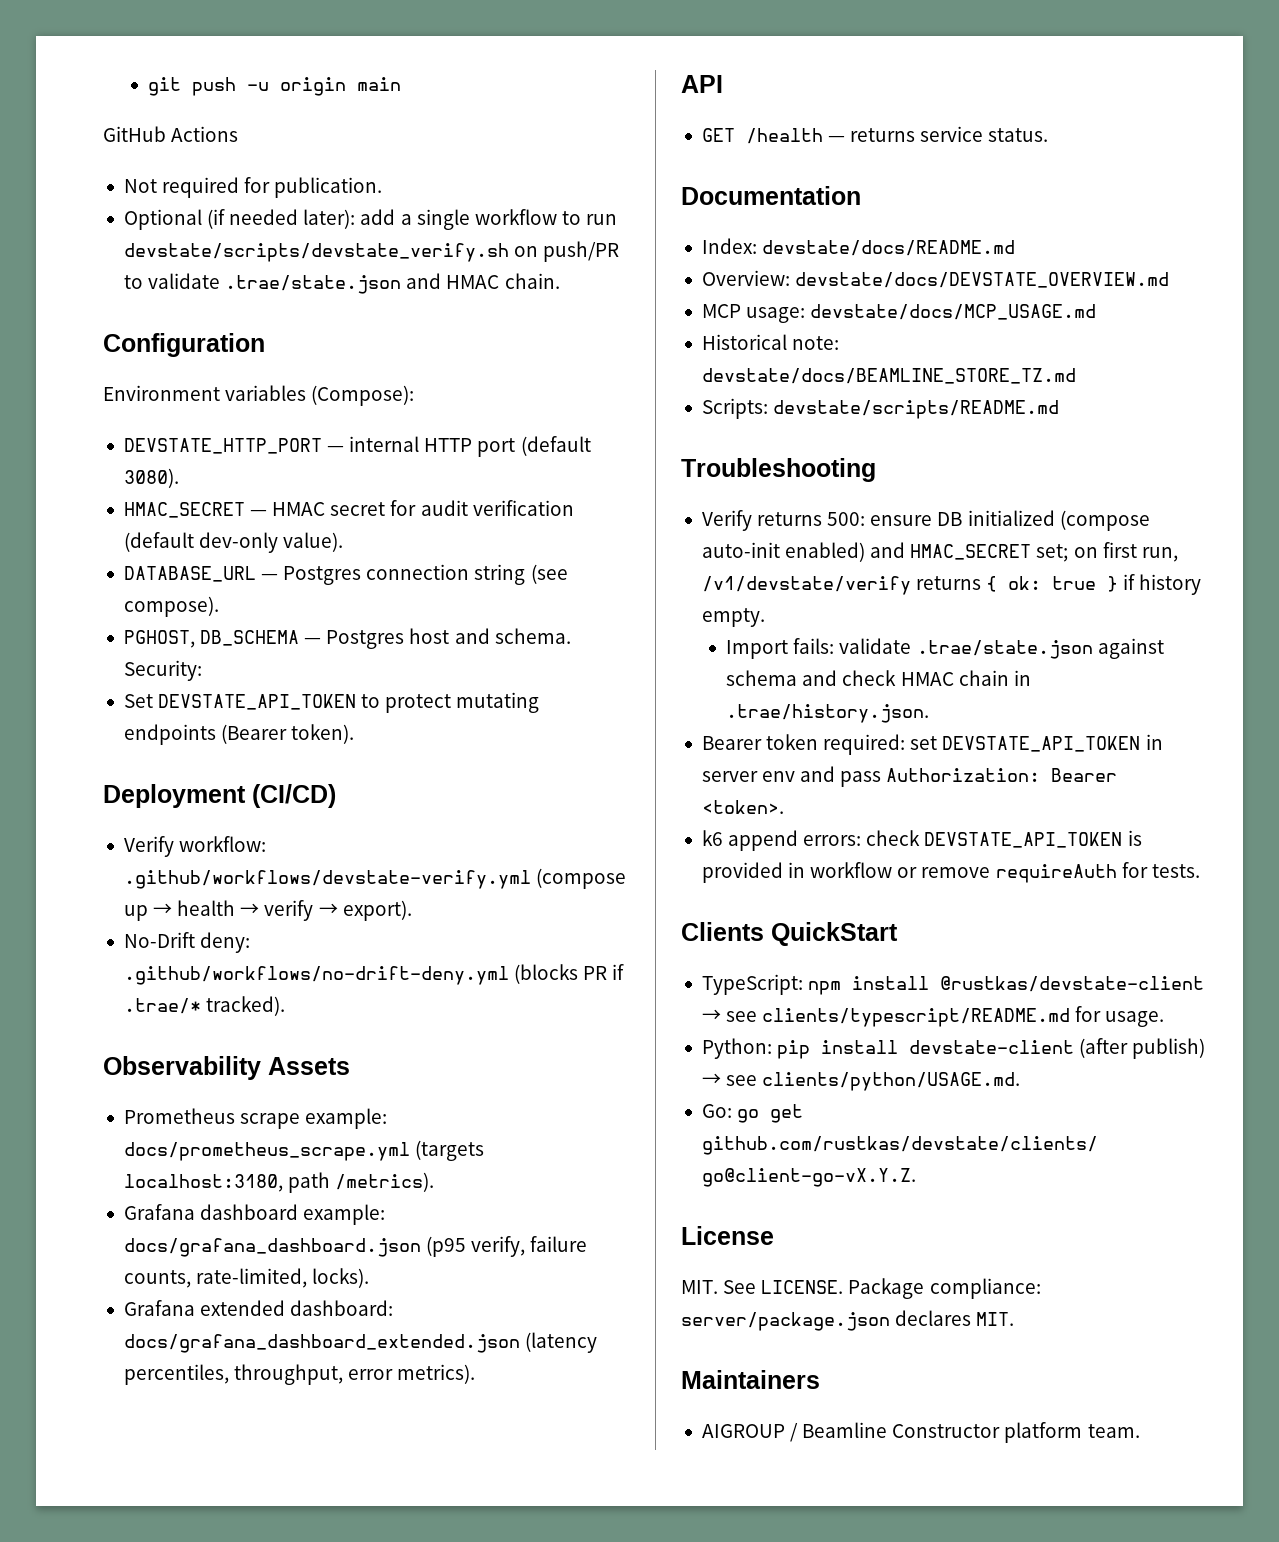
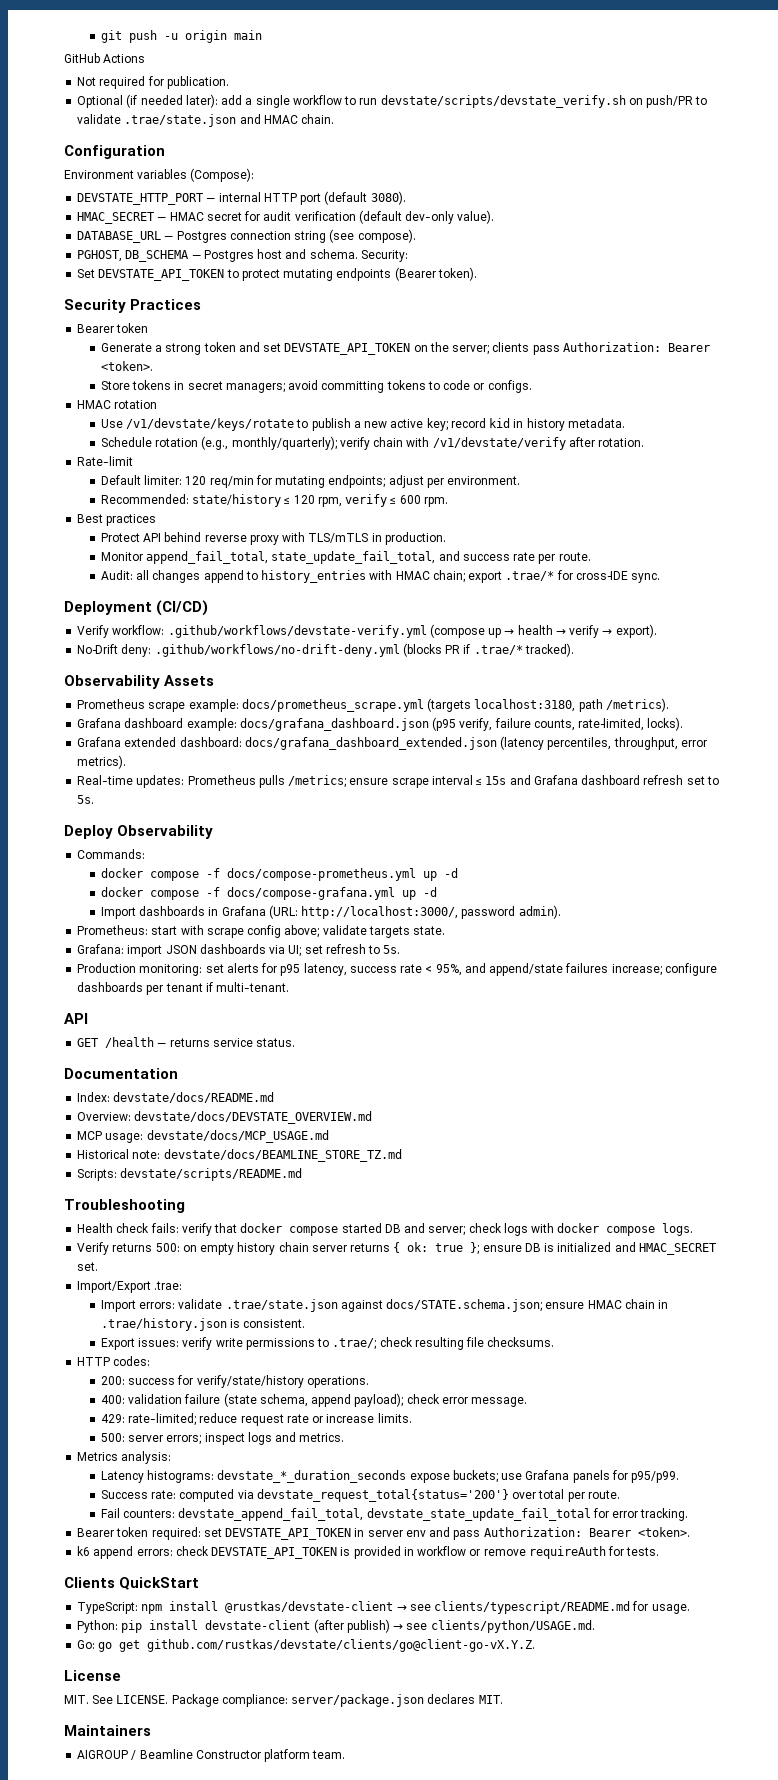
+ Security Practices
+ Bearer token
+ Generate a strong token and set DEVSTATE_API_TOKEN on the server; clients pass Authorization: Bearer <token>.
+ Store tokens in secret managers; avoid committing tokens to code or configs.
+ HMAC rotation
+ Use /v1/devstate/keys/rotate to publish a new active key; record kid in history metadata.
+ Schedule rotation (e.g., monthly/quarterly); verify chain with /v1/devstate/verify after rotation.
+ Rate-limit
+ Default limiter: 120 req/min for mutating endpoints; adjust per environment.
+ Recommended: state/history ≤ 120 rpm, verify ≤ 600 rpm.
+ Best practices
+ Protect API behind reverse proxy with TLS/mTLS in production.
+ Monitor append_fail_total, state_update_fail_total, and success rate per route.
+ Audit: all changes append to history_entries with HMAC chain; export .trae/* for cross‑IDE sync.
+ Real-time updates: Prometheus pulls /metrics; ensure scrape interval ≤ 15s and Grafana dashboard refresh set to 5s.
+ Deploy Observability
+ Commands:
+ docker compose -f docs/compose-prometheus.yml up -d
+ docker compose -f docs/compose-grafana.yml up -d
+ Import dashboards in Grafana (URL: http://localhost:3000/, password admin).
+ Prometheus: start with scrape config above; validate targets state.
+ Grafana: import JSON dashboards via UI; set refresh to 5s.
+ Production monitoring: set alerts for p95 latency, success rate < 95%, and append/state failures increase; configure dashboards per tenant if multi-tenant.
- Verify returns 500: ensure DB initialized (compose auto-init enabled) and HMAC_SECRET set; on first run, /v1/devstate/verify returns { ok: true } if history empty.
- Import fails: validate .trae/state.json against schema and check HMAC chain in .trae/history.json.
+ Health check fails: verify that docker compose started DB and server; check logs with docker compose logs.
+ Verify returns 500: on empty history chain server returns { ok: true }; ensure DB is initialized and HMAC_SECRET set.
+ Import/Export .trae:
+ Import errors: validate .trae/state.json against docs/STATE.schema.json; ensure HMAC chain in .trae/history.json is consistent.
+ Export issues: verify write permissions to .trae/; check resulting file checksums.
+ HTTP codes:
+ 200: success for verify/state/history operations.
+ 400: validation failure (state schema, append payload); check error message.
+ 429: rate-limited; reduce request rate or increase limits.
+ 500: server errors; inspect logs and metrics.
+ Metrics analysis:
+ Latency histograms: devstate_*_duration_seconds expose buckets; use Grafana panels for p95/p99.
+ Success rate: computed via devstate_request_total{status='200'} over total per route.
+ Fail counters: devstate_append_fail_total, devstate_state_update_fail_total for error tracking.

